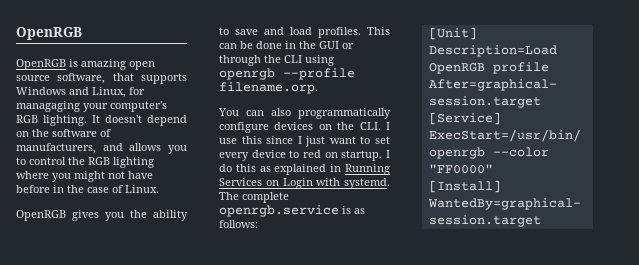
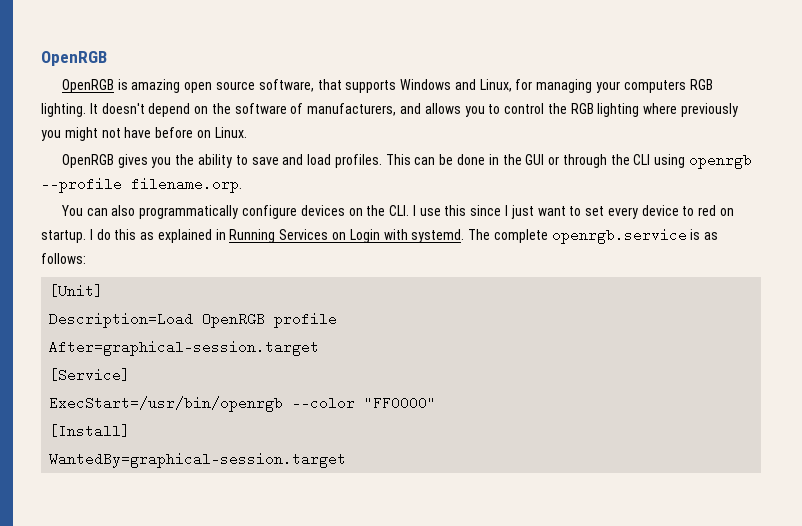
- OpenRGB is amazing open source software, that supports Windows and Linux, for managaging your computer's RGB lighting.
+ OpenRGB is amazing open source software, that supports Windows and Linux, for managing your computers RGB lighting.
- It doesn't depend on the software of manufacturers, and allows you to control the RGB lighting where you might not have before in the case of Linux.
+ It doesn't depend on the software of manufacturers, and allows you to control the RGB lighting where previously you might not have before on Linux.

